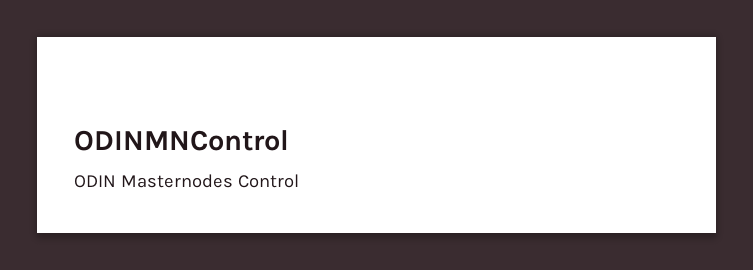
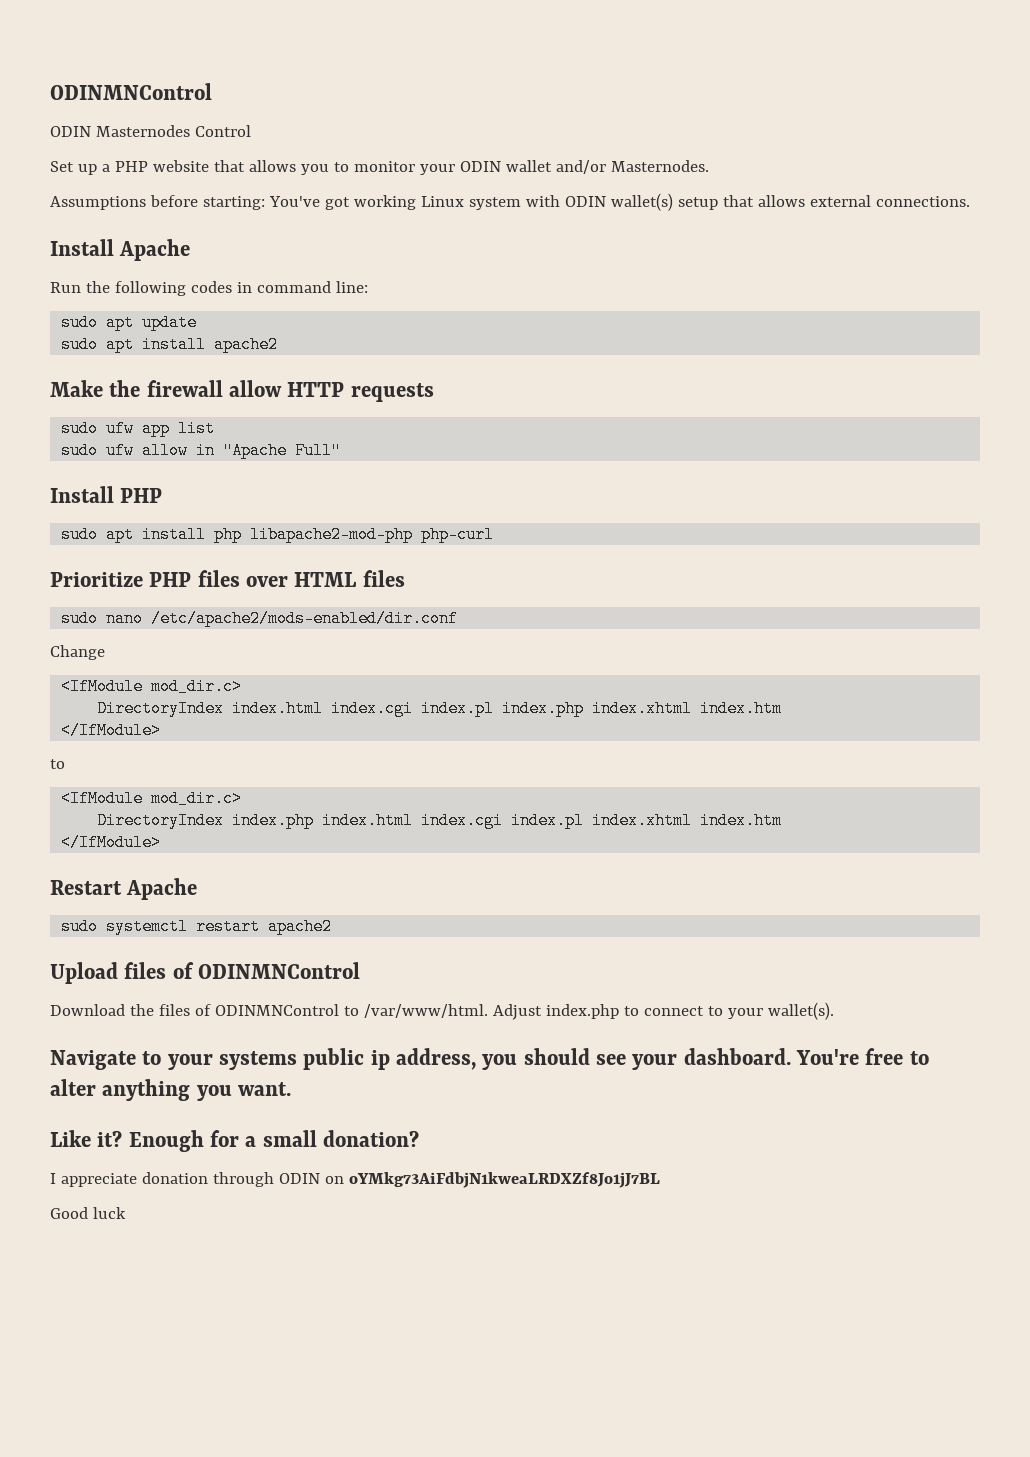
+ Set up a PHP website that allows you to monitor your ODIN wallet and/or Masternodes.
+ Assumptions before starting: You've got working Linux system with ODIN wallet(s) setup that allows external connections.
+ Install Apache
+ Run the following codes in command line:
+ sudo apt update
+ sudo apt install apache2
+ Make the firewall allow HTTP requests
+ sudo ufw app list
+ sudo ufw allow in "Apache Full"
+ Install PHP
+ sudo apt install php libapache2-mod-php php-curl
+ Prioritize PHP files over HTML files
+ sudo nano /etc/apache2/mods-enabled/dir.conf
+ Change
+ <IfModule mod_dir.c>
+ DirectoryIndex index.html index.cgi index.pl index.php index.xhtml index.htm
+ </IfModule>
+ to
+ <IfModule mod_dir.c>
+ DirectoryIndex index.php index.html index.cgi index.pl index.xhtml index.htm
+ </IfModule>
+ Restart Apache
+ sudo systemctl restart apache2
+ Upload files of ODINMNControl
+ Download the files of ODINMNControl to /var/www/html. Adjust index.php to connect to your wallet(s).
+ Navigate to your systems public ip address, you should see your dashboard. You're free to alter anything you want.
+ Like it? Enough for a small donation?
+ I appreciate donation through ODIN on oYMkg73AiFdbjN1kweaLRDXZf8Jo1jJ7BL
+ Good luck

